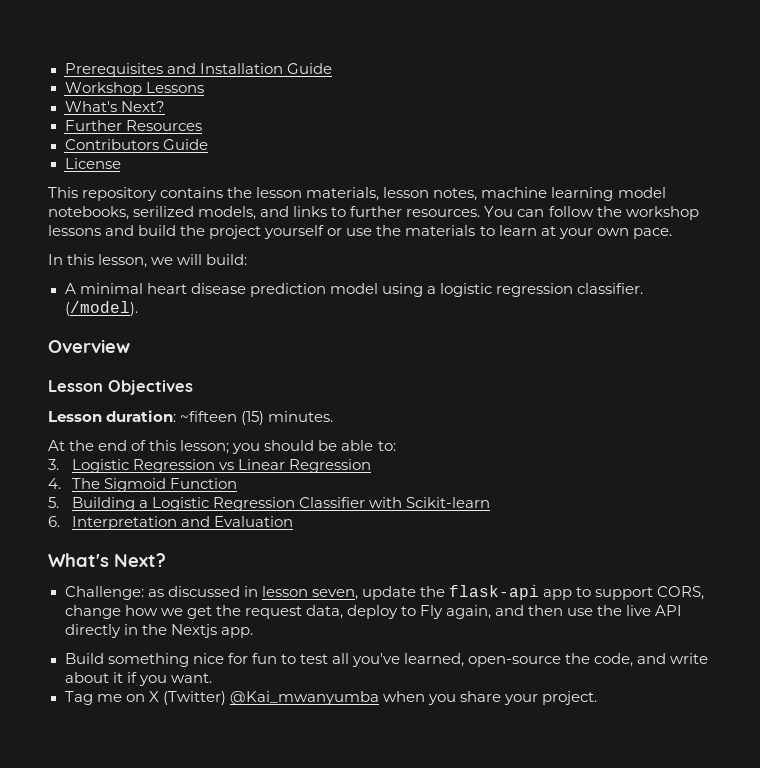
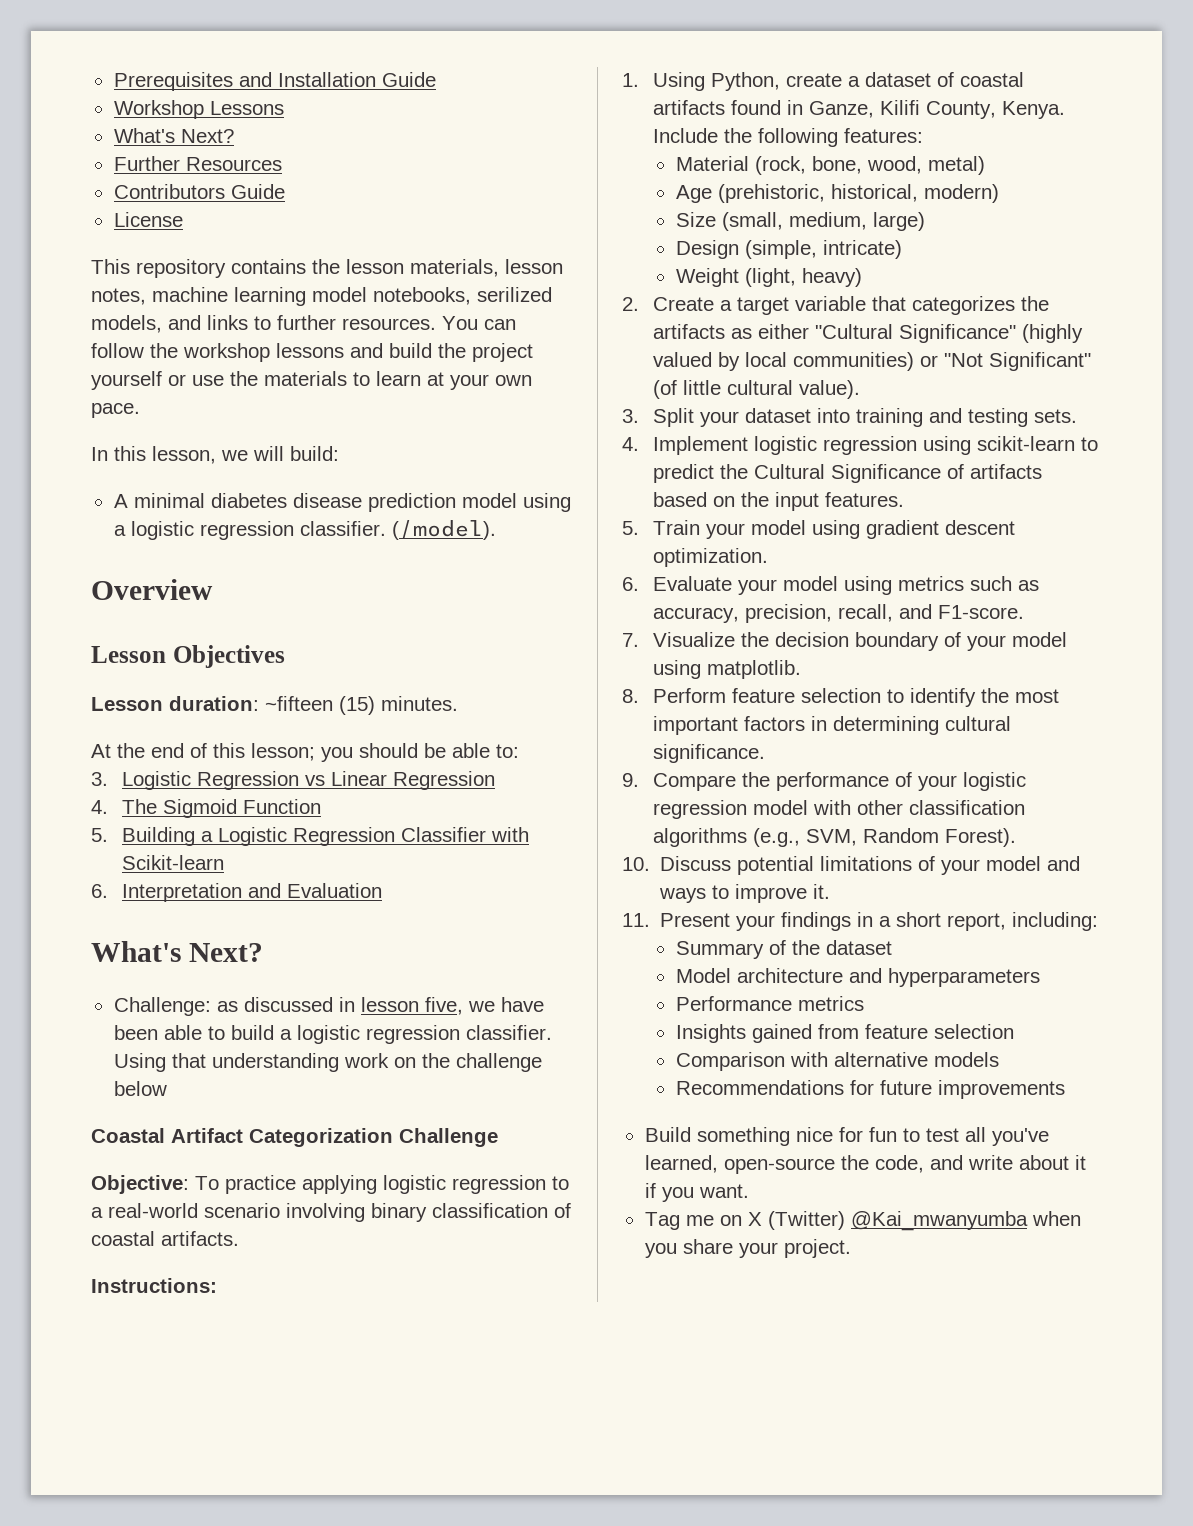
- A minimal heart disease prediction model using a logistic regression classifier.
+ A minimal diabetes disease prediction model using a logistic regression classifier.
- Challenge: as discussed in lesson seven, update the flask-api app to support CORS, change how we get the request data, deploy to Fly again, and then use the live API directly in the Nextjs app.
+ Challenge: as discussed in lesson five, we have been able to build a logistic regression classifier. Using that understanding work on the challenge below
+ Coastal Artifact Categorization Challenge
+ Objective: To practice applying logistic regression to a real-world scenario involving binary classification of coastal artifacts.
+ Instructions:
+ 1. Using Python, create a dataset of coastal artifacts found in Ganze, Kilifi County, Kenya. Include the following features:
+ Material (rock, bone, wood, metal)
+ Age (prehistoric, historical, modern)
+ Size (small, medium, large)
+ Design (simple, intricate)
+ Weight (light, heavy)
+ 2. Create a target variable that categorizes the artifacts as either "Cultural Significance" (highly valued by local communities) or "Not Significant" (of little cultural value).
+ 3. Split your dataset into training and testing sets.
+ 4. Implement logistic regression using scikit-learn to predict the Cultural Significance of artifacts based on the input features.
+ 5. Train your model using gradient descent optimization.
+ 6. Evaluate your model using metrics such as accuracy, precision, recall, and F1-score.
+ 7. Visualize the decision boundary of your model using matplotlib.
+ 8. Perform feature selection to identify the most important factors in determining cultural significance.
+ 9. Compare the performance of your logistic regression model with other classification algorithms (e.g., SVM, Random Forest).
+ 10. Discuss potential limitations of your model and ways to improve it.
+ 11. Present your findings in a short report, including:
+ Summary of the dataset
+ Model architecture and hyperparameters
+ Performance metrics
+ Insights gained from feature selection
+ Comparison with alternative models
+ Recommendations for future improvements

